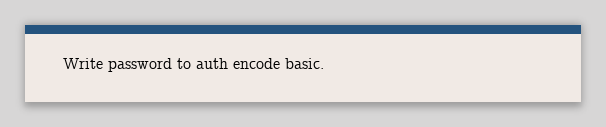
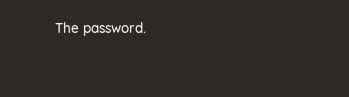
- Write password to auth encode basic.
+ The password.

